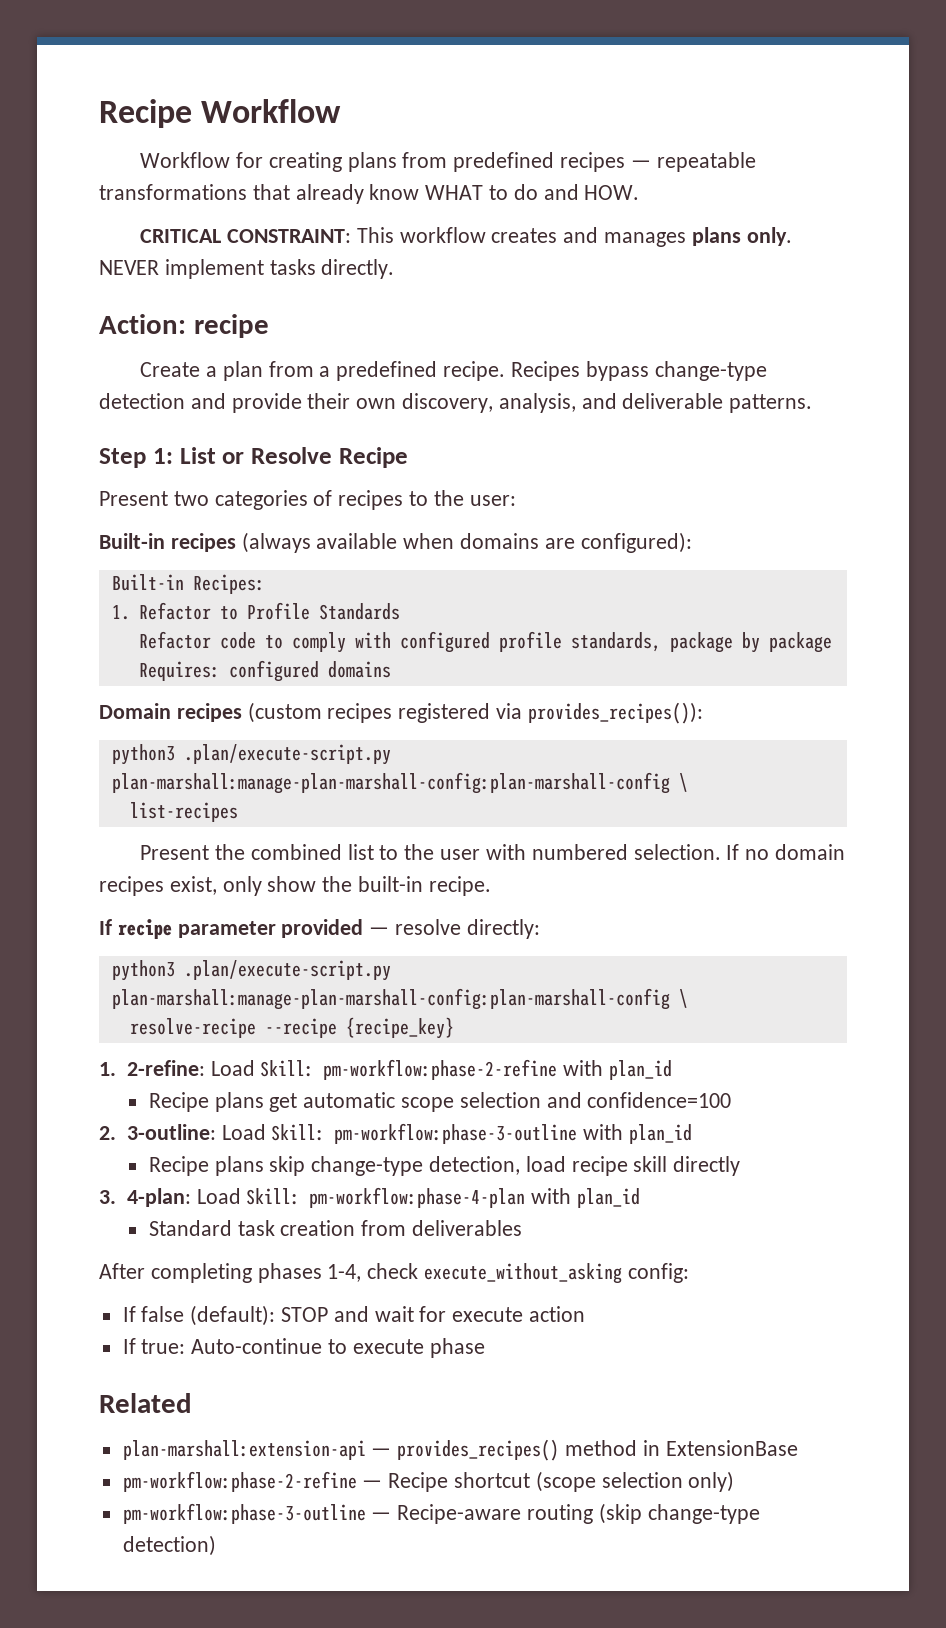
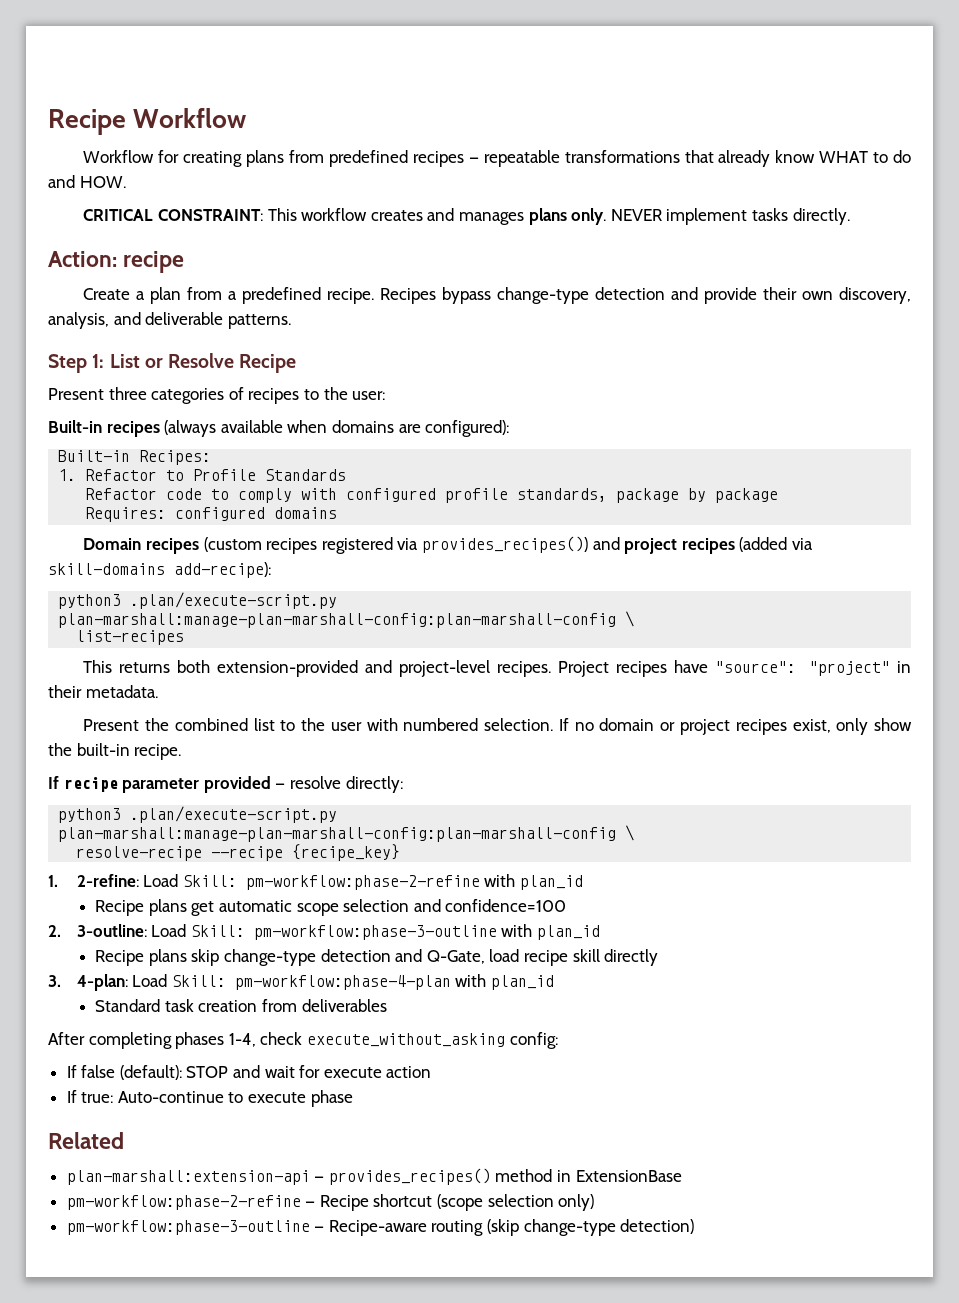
- Present two categories of recipes to the user:
+ Present three categories of recipes to the user:
- Domain recipes (custom recipes registered via provides_recipes()):
+ Domain recipes (custom recipes registered via provides_recipes()) and project recipes (added via skill-domains add-recipe):
+ This returns both extension-provided and project-level recipes. Project recipes have "source": "project" in their metadata.
- If no domain recipes exist, only show the built-in recipe.
+ If no domain or project recipes exist, only show the built-in recipe.
- Recipe plans skip change-type detection, load recipe skill directly
+ Recipe plans skip change-type detection and Q-Gate, load recipe skill directly

